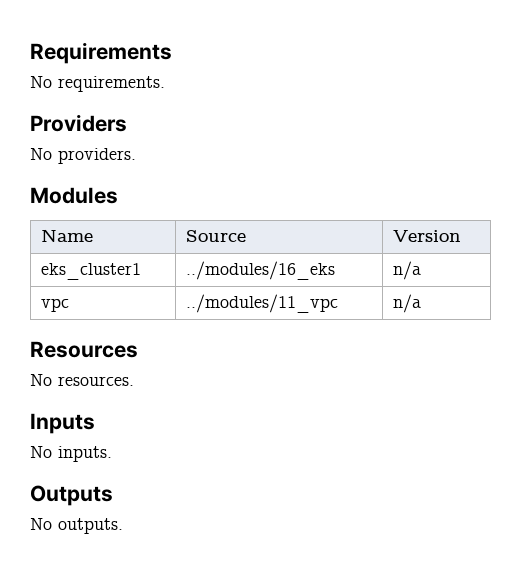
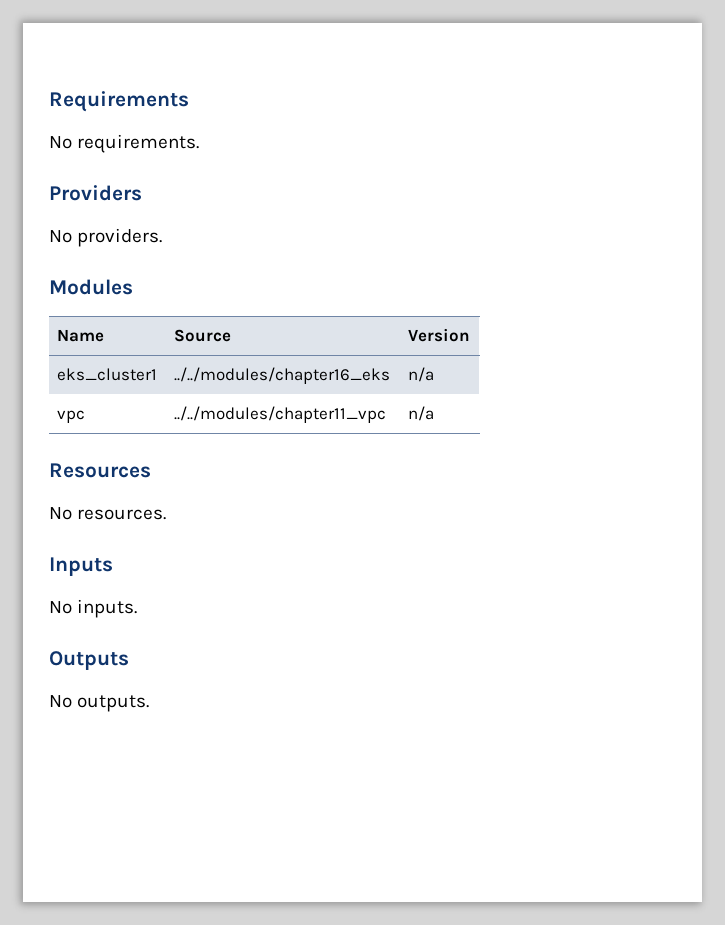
- eks_cluster1 | ../modules/16_eks | n/a
+ eks_cluster1 | ../../modules/chapter16_eks | n/a
- vpc | ../modules/11_vpc | n/a
+ vpc | ../../modules/chapter11_vpc | n/a

